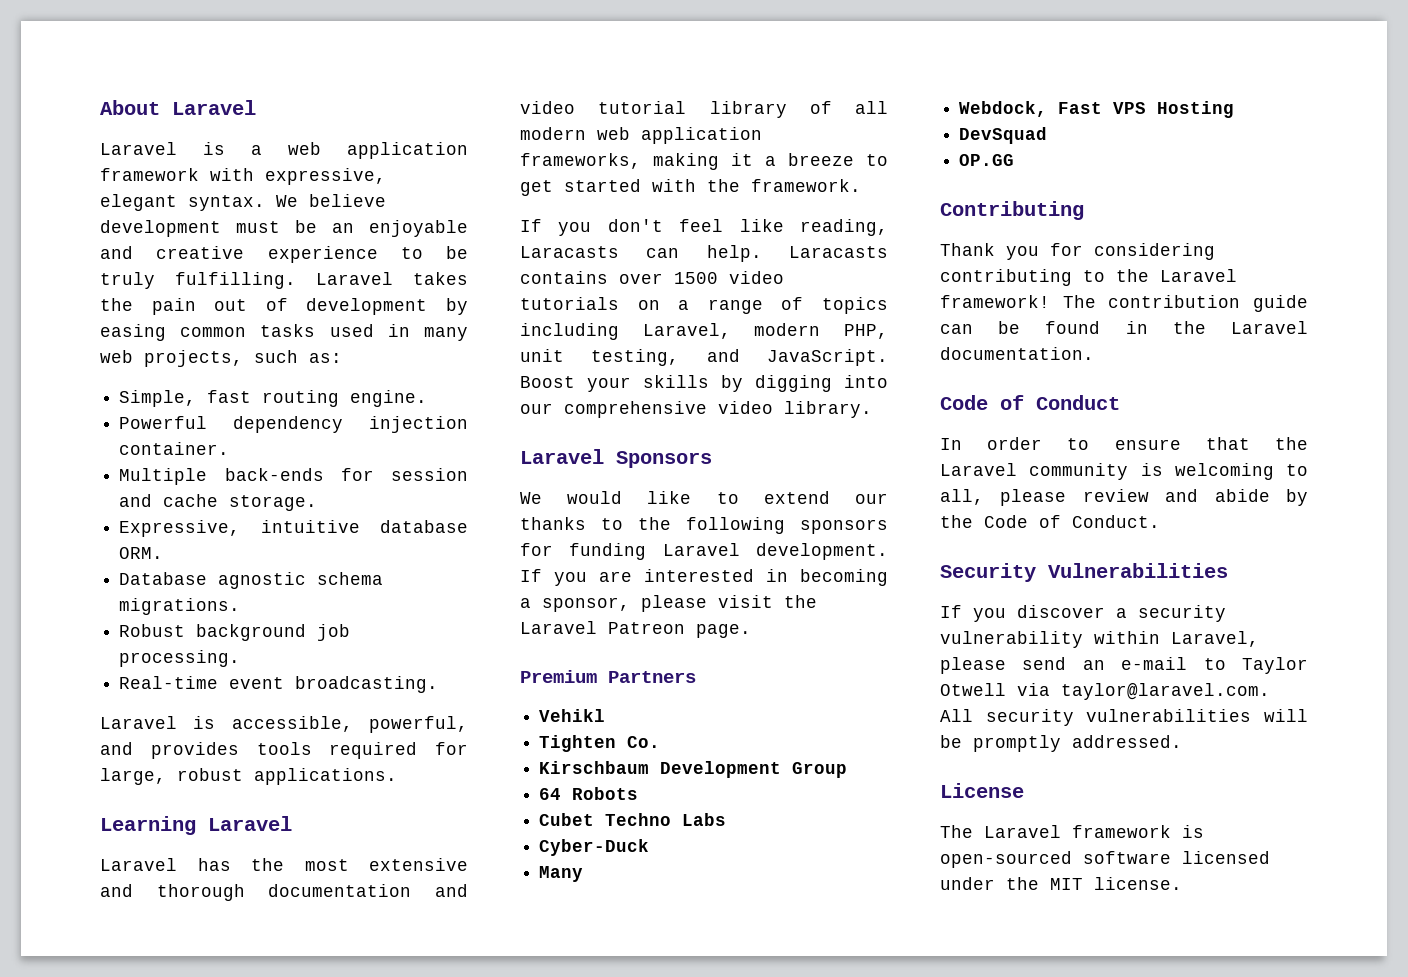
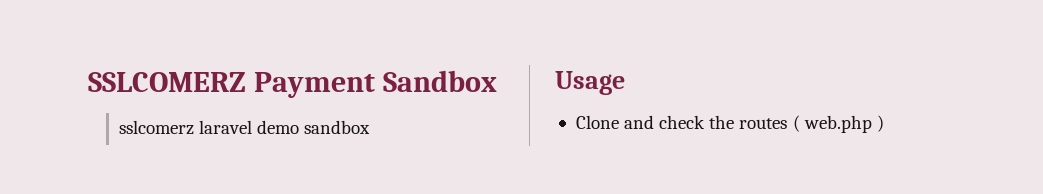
- About Laravel
- Laravel is a web application framework with expressive, elegant syntax. We believe development must be an enjoyable and creative experience to be truly fulfilling. Laravel takes the pain out of development by easing common tasks used in many web projects, such as:
- Simple, fast routing engine.
- Powerful dependency injection container.
- Multiple back-ends for session and cache storage.
- Expressive, intuitive database ORM.
- Database agnostic schema migrations.
- Robust background job processing.
- Real-time event broadcasting.
- Laravel is accessible, powerful, and provides tools required for large, robust applications.
- Learning Laravel
- Laravel has the most extensive and thorough documentation and video tutorial library of all modern web application frameworks, making it a breeze to get started with the framework.
- If you don't feel like reading, Laracasts can help. Laracasts contains over 1500 video tutorials on a range of topics including Laravel, modern PHP, unit testing, and JavaScript. Boost your skills by digging into our comprehensive video library.
- Laravel Sponsors
- We would like to extend our thanks to the following sponsors for funding Laravel development. If you are interested in becoming a sponsor, please visit the Laravel Patreon page.
- Premium Partners
- Vehikl
- Tighten Co.
- Kirschbaum Development Group
- 64 Robots
- Cubet Techno Labs
- Cyber-Duck
- Many
- Webdock, Fast VPS Hosting
- DevSquad
- OP.GG
- Contributing
- Thank you for considering contributing to the Laravel framework! The contribution guide can be found in the Laravel documentation.
- Code of Conduct
- In order to ensure that the Laravel community is welcoming to all, please review and abide by the Code of Conduct.
- Security Vulnerabilities
- If you discover a security vulnerability within Laravel, please send an e-mail to Taylor Otwell via taylor@laravel.com. All security vulnerabilities will be promptly addressed.
- License
- The Laravel framework is open-sourced software licensed under the MIT license.
+ SSLCOMERZ Payment Sandbox
+ sslcomerz laravel demo sandbox
+ Usage
+ Clone and check the routes ( web.php )

